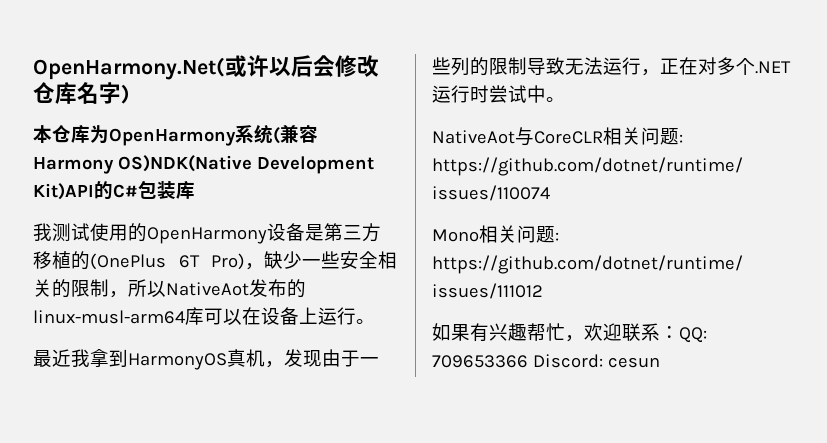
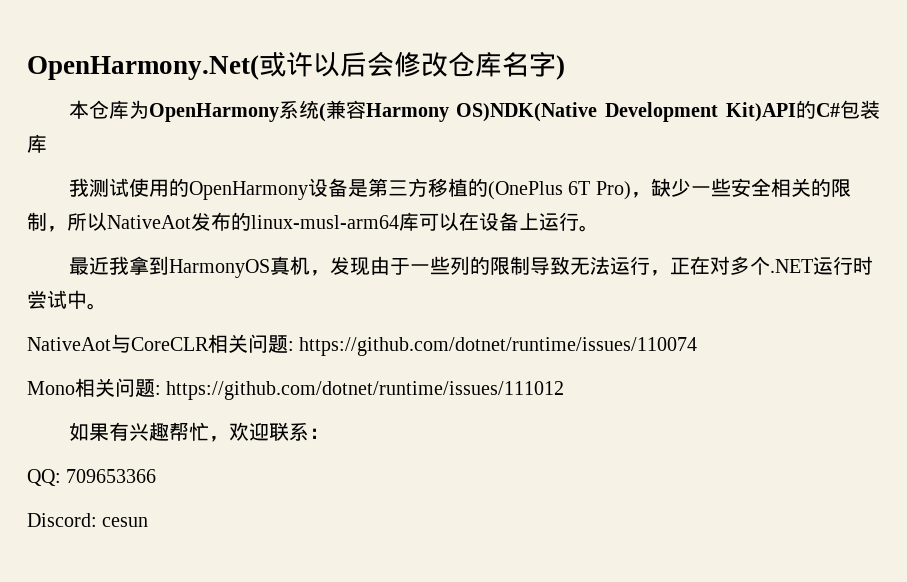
- 如果有兴趣帮忙，欢迎联系：QQ: 709653366 Discord: cesun
+ 如果有兴趣帮忙，欢迎联系：
+ QQ: 709653366
+ Discord: cesun

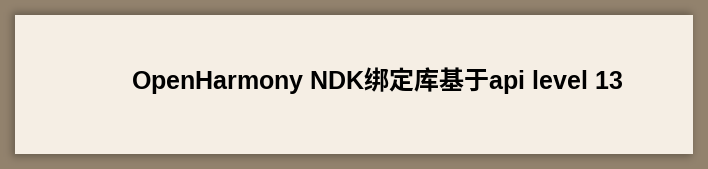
- OpenHarmony.Net(或许以后会修改仓库名字)
- 本仓库为OpenHarmony系统(兼容Harmony OS)NDK(Native Development Kit)API的C#包装库
- 我测试使用的OpenHarmony设备是第三方移植的(OnePlus 6T Pro)，缺少一些安全相关的限制，所以NativeAot发布的linux-musl-arm64库可以在设备上运行。
- 最近我拿到HarmonyOS真机，发现由于一些列的限制导致无法运行，正在对多个.NET运行时尝试中。
- NativeAot与CoreCLR相关问题: https://github.com/dotnet/runtime/issues/110074
- Mono相关问题: https://github.com/dotnet/runtime/issues/111012
- 如果有兴趣帮忙，欢迎联系：
- QQ: 709653366
- Discord: cesun
+ OpenHarmony NDK绑定库基于api level 13

